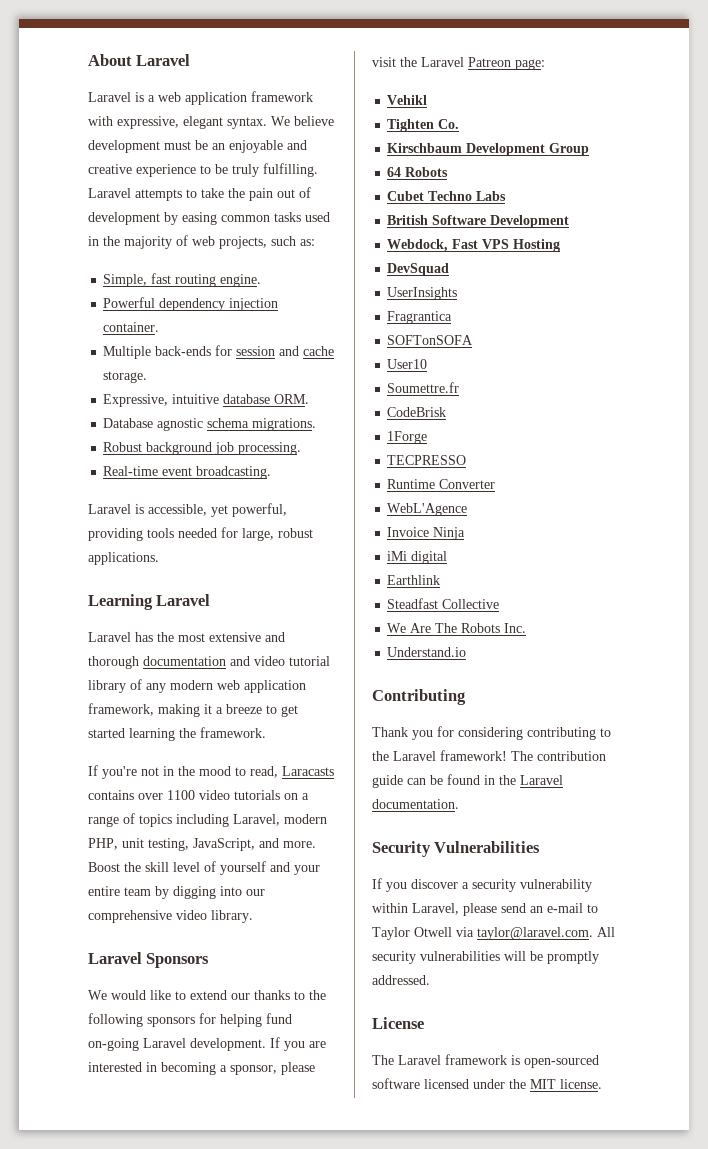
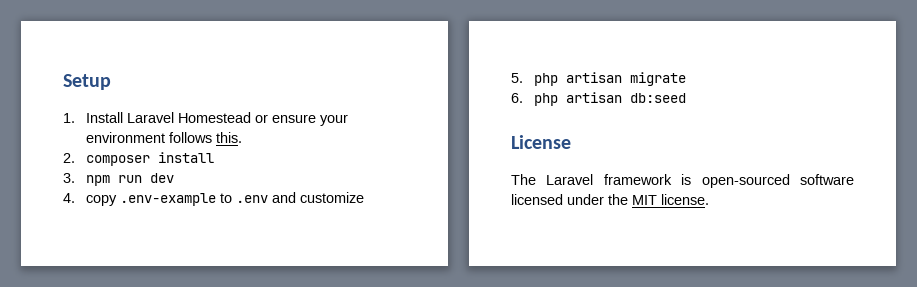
- About Laravel
- Laravel is a web application framework with expressive, elegant syntax. We believe development must be an enjoyable and creative experience to be truly fulfilling. Laravel attempts to take the pain out of development by easing common tasks used in the majority of web projects, such as:
- Simple, fast routing engine.
- Powerful dependency injection container.
- Multiple back-ends for session and cache storage.
- Expressive, intuitive database ORM.
- Database agnostic schema migrations.
- Robust background job processing.
- Real-time event broadcasting.
- Laravel is accessible, yet powerful, providing tools needed for large, robust applications.
- Learning Laravel
- Laravel has the most extensive and thorough documentation and video tutorial library of any modern web application framework, making it a breeze to get started learning the framework.
- If you're not in the mood to read, Laracasts contains over 1100 video tutorials on a range of topics including Laravel, modern PHP, unit testing, JavaScript, and more. Boost the skill level of yourself and your entire team by digging into our comprehensive video library.
- Laravel Sponsors
- We would like to extend our thanks to the following sponsors for helping fund on-going Laravel development. If you are interested in becoming a sponsor, please visit the Laravel Patreon page:
- Vehikl
- Tighten Co.
- Kirschbaum Development Group
- 64 Robots
- Cubet Techno Labs
- British Software Development
- Webdock, Fast VPS Hosting
- DevSquad
- UserInsights
- Fragrantica
- SOFTonSOFA
- User10
- Soumettre.fr
- CodeBrisk
- 1Forge
- TECPRESSO
- Runtime Converter
- WebL'Agence
- Invoice Ninja
- iMi digital
- Earthlink
- Steadfast Collective
- We Are The Robots Inc.
- Understand.io
- Contributing
- Thank you for considering contributing to the Laravel framework! The contribution guide can be found in the Laravel documentation.
- Security Vulnerabilities
- If you discover a security vulnerability within Laravel, please send an e-mail to Taylor Otwell via taylor@laravel.com. All security vulnerabilities will be promptly addressed.
+ Setup
+ 1. Install Laravel Homestead or ensure your environment follows this.
+ 2. composer install
+ 3. npm run dev
+ 4. copy .env-example to .env and customize
+ 5. php artisan migrate
+ 6. php artisan db:seed

